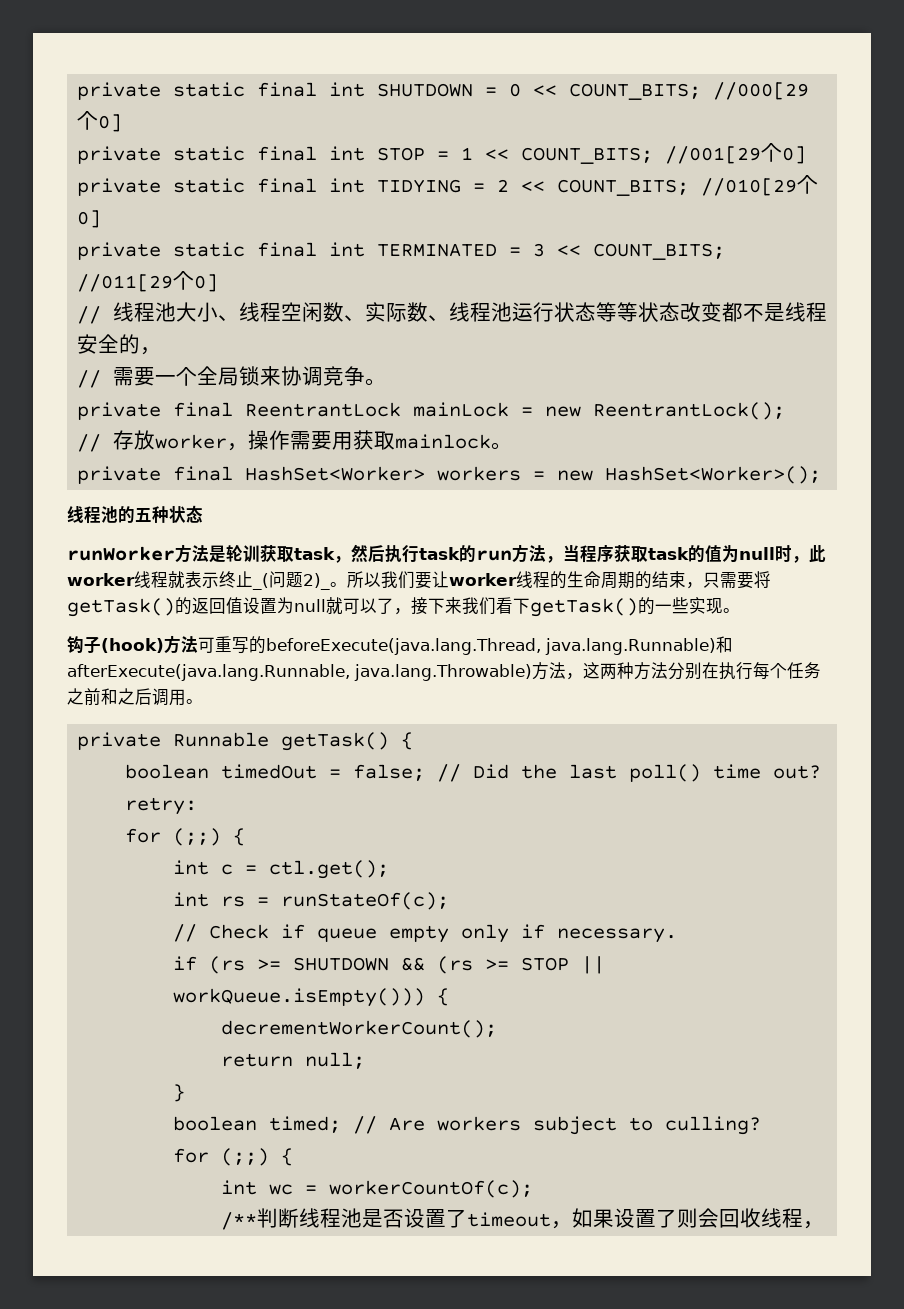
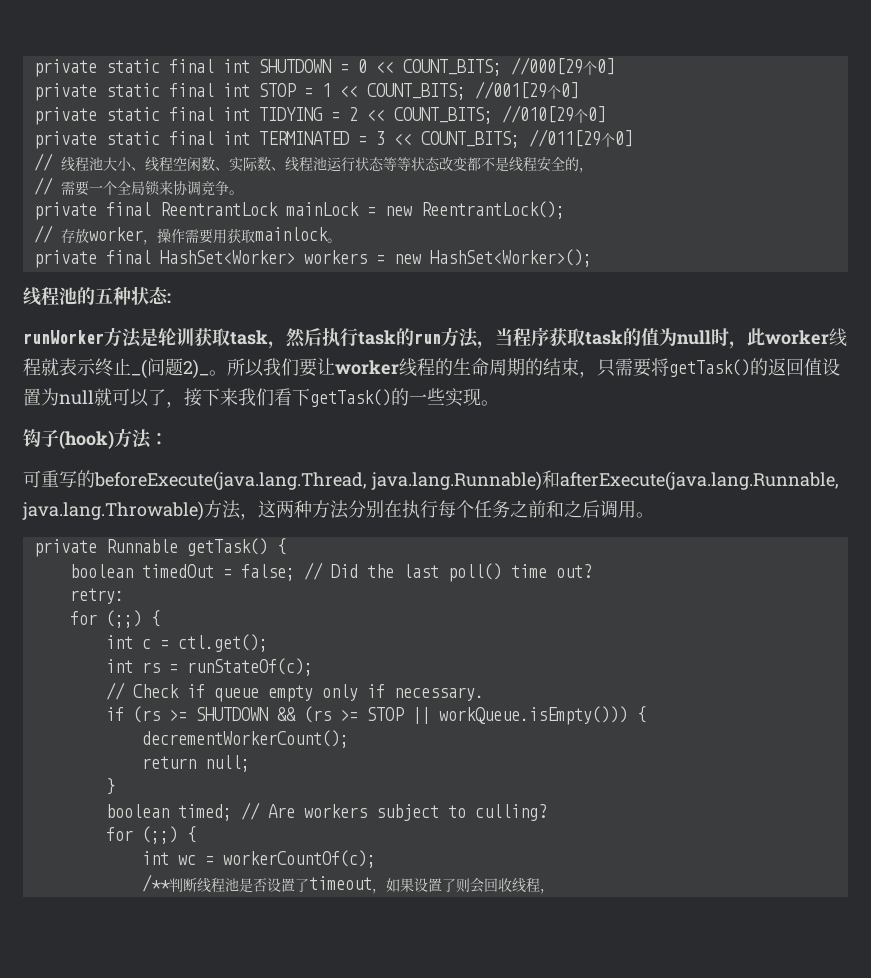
- 线程池的五种状态
+ 线程池的五种状态:
- 钩子(hook)方法可重写的beforeExecute(java.lang.Thread, java.lang.Runnable)和afterExecute(java.lang.Runnable, java.lang.Throwable)方法，这两种方法分别在执行每个任务之前和之后调用。
+ 钩子(hook)方法：
+ 可重写的beforeExecute(java.lang.Thread, java.lang.Runnable)和afterExecute(java.lang.Runnable, java.lang.Throwable)方法，这两种方法分别在执行每个任务之前和之后调用。

